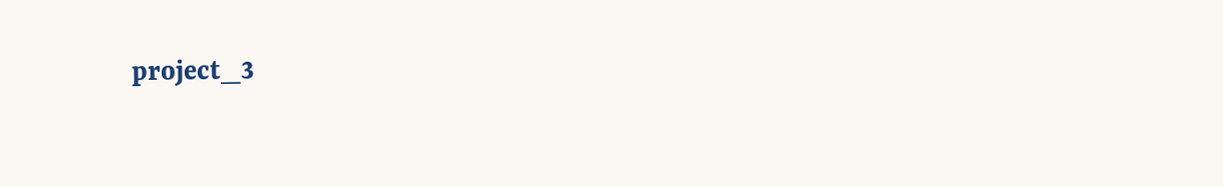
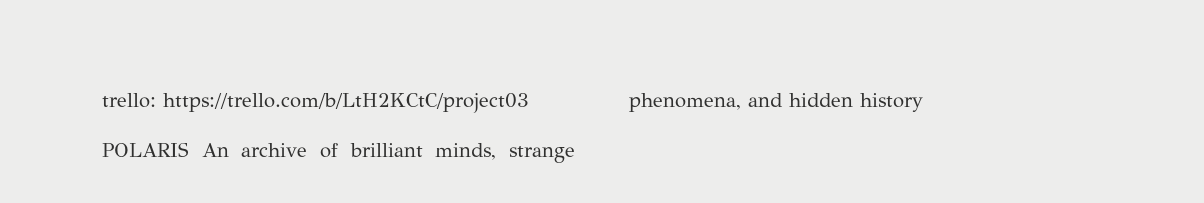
- project_3
+ trello: https://trello.com/b/LtH2KCtC/project03
+ POLARIS An archive of brilliant minds, strange phenomena, and hidden history

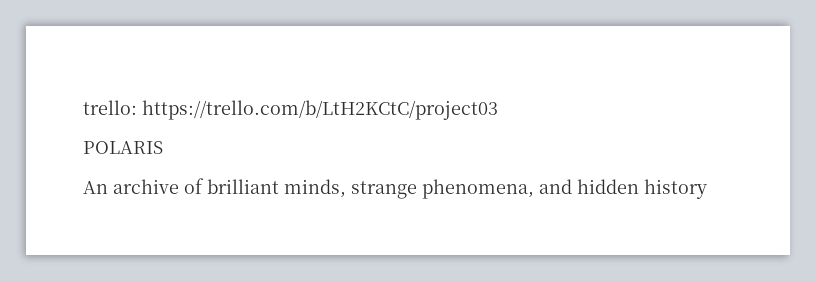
- POLARIS An archive of brilliant minds, strange phenomena, and hidden history
+ POLARIS
+ An archive of brilliant minds, strange phenomena, and hidden history

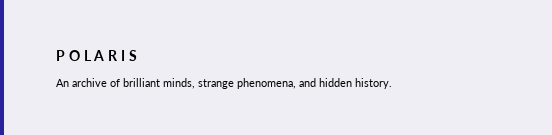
- trello: https://trello.com/b/LtH2KCtC/project03
- POLARIS
+ P O L A R I S
- An archive of brilliant minds, strange phenomena, and hidden history
+ An archive of brilliant minds, strange phenomena, and hidden history.

